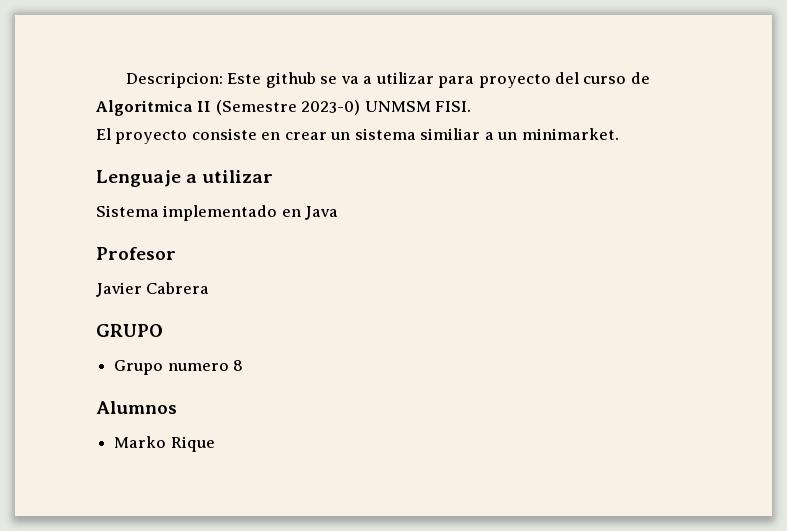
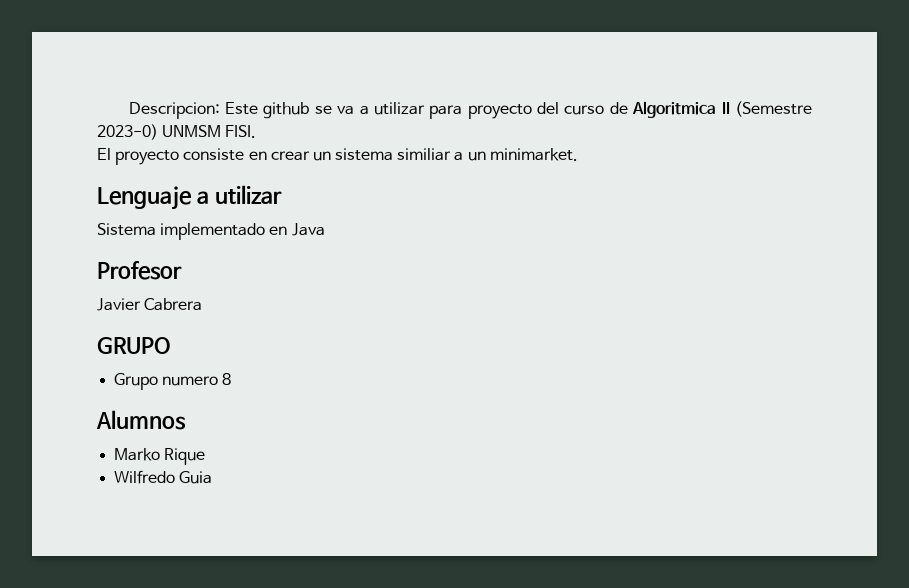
+ Wilfredo Guia

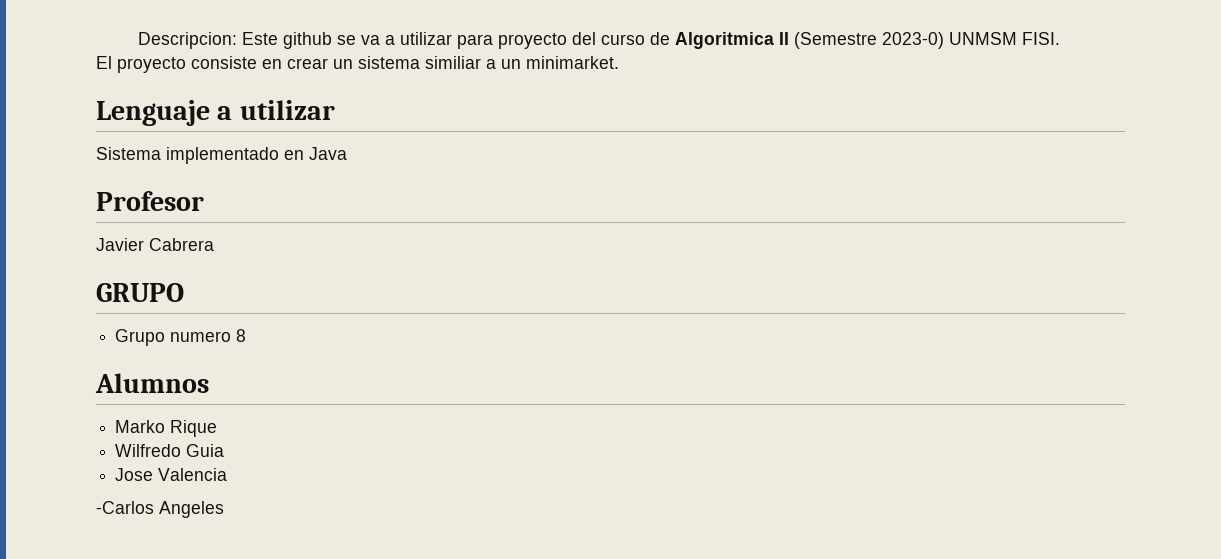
+ Jose Valencia
+ -Carlos Angeles

